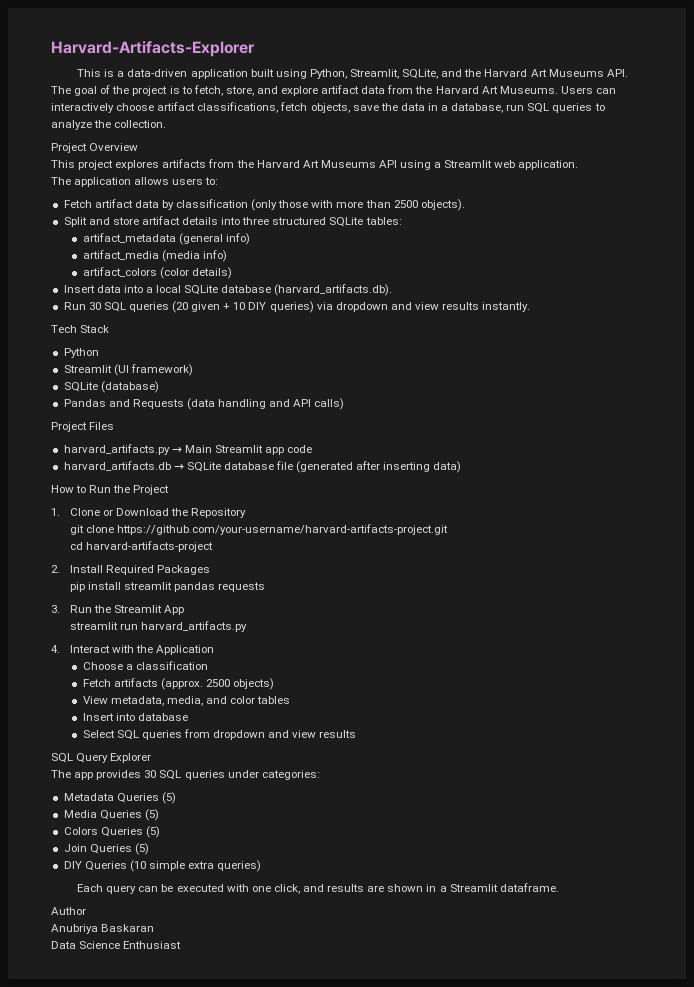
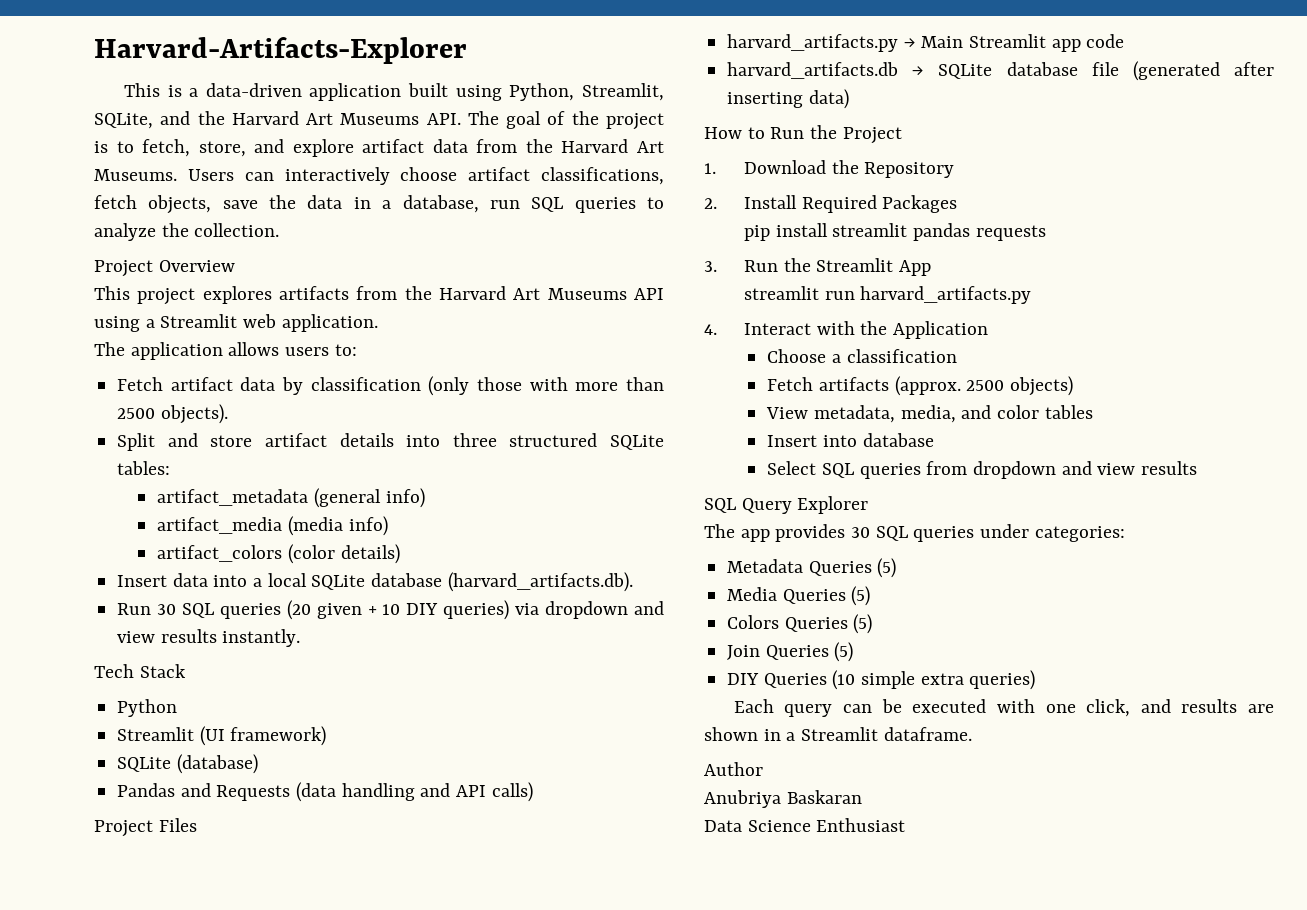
- 1. Clone or Download the Repository
+ 1. Download the Repository
- git clone https://github.com/your-username/harvard-artifacts-project.git
- cd harvard-artifacts-project

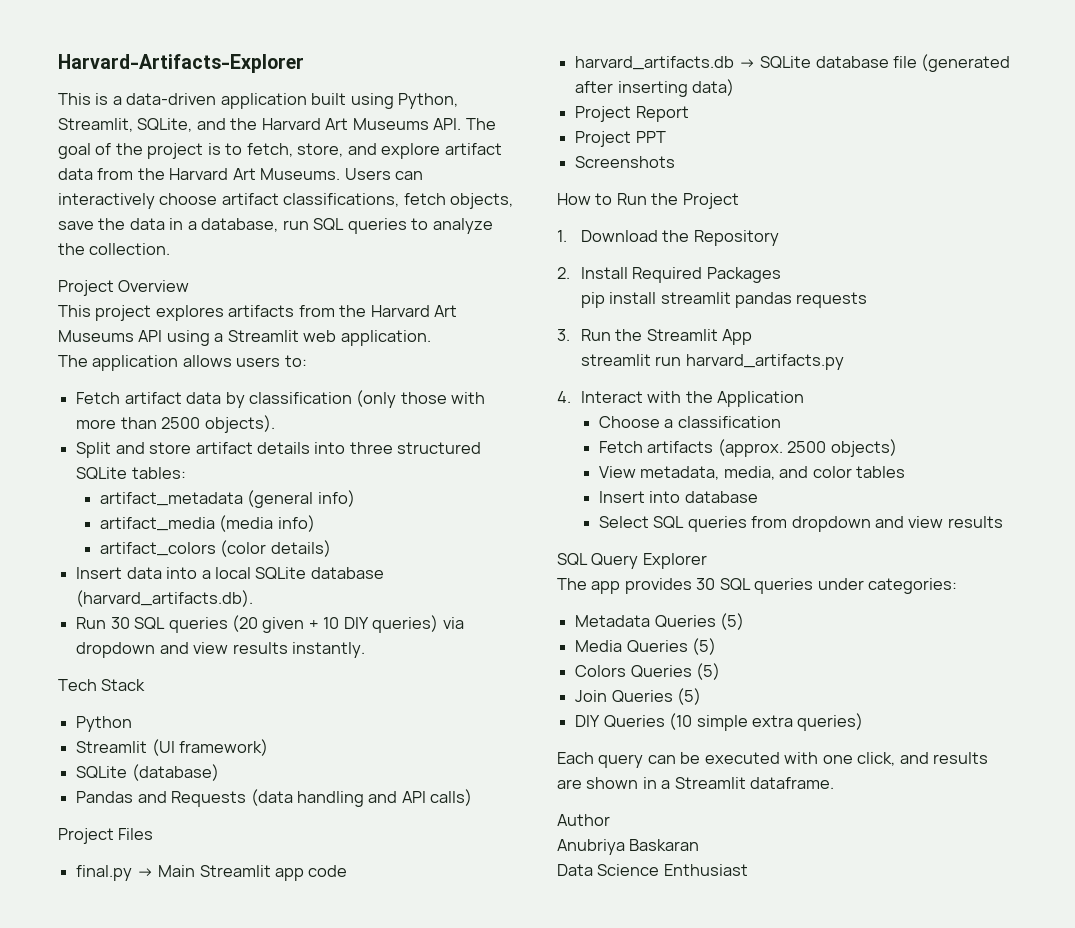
- harvard_artifacts.py → Main Streamlit app code
+ final.py → Main Streamlit app code
+ Project Report
+ Project PPT
+ Screenshots

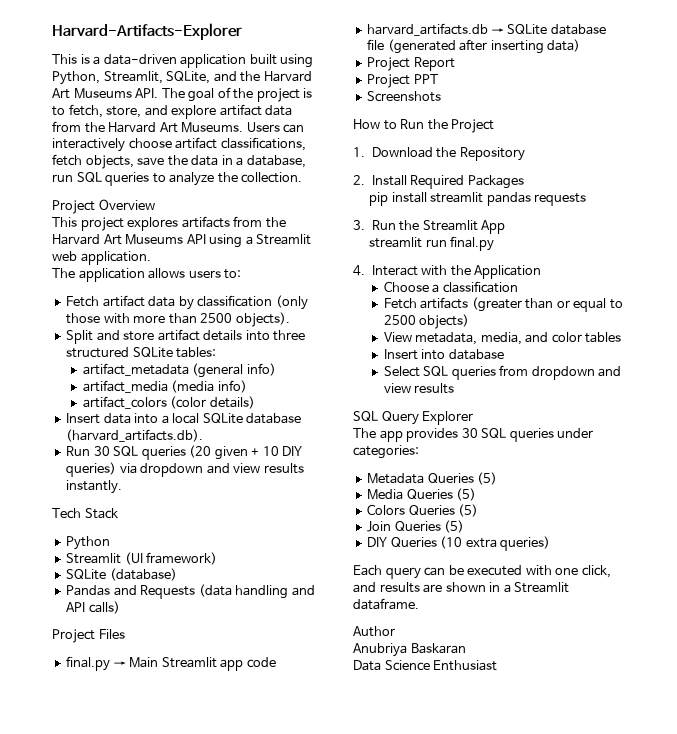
- streamlit run harvard_artifacts.py
+ streamlit run final.py
- Fetch artifacts (approx. 2500 objects)
+ Fetch artifacts (greater than or equal to 2500 objects)
- DIY Queries (10 simple extra queries)
+ DIY Queries (10 extra queries)

